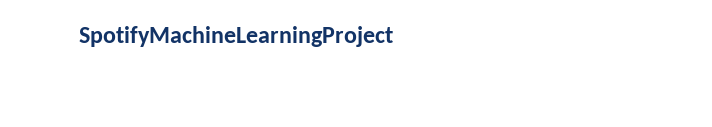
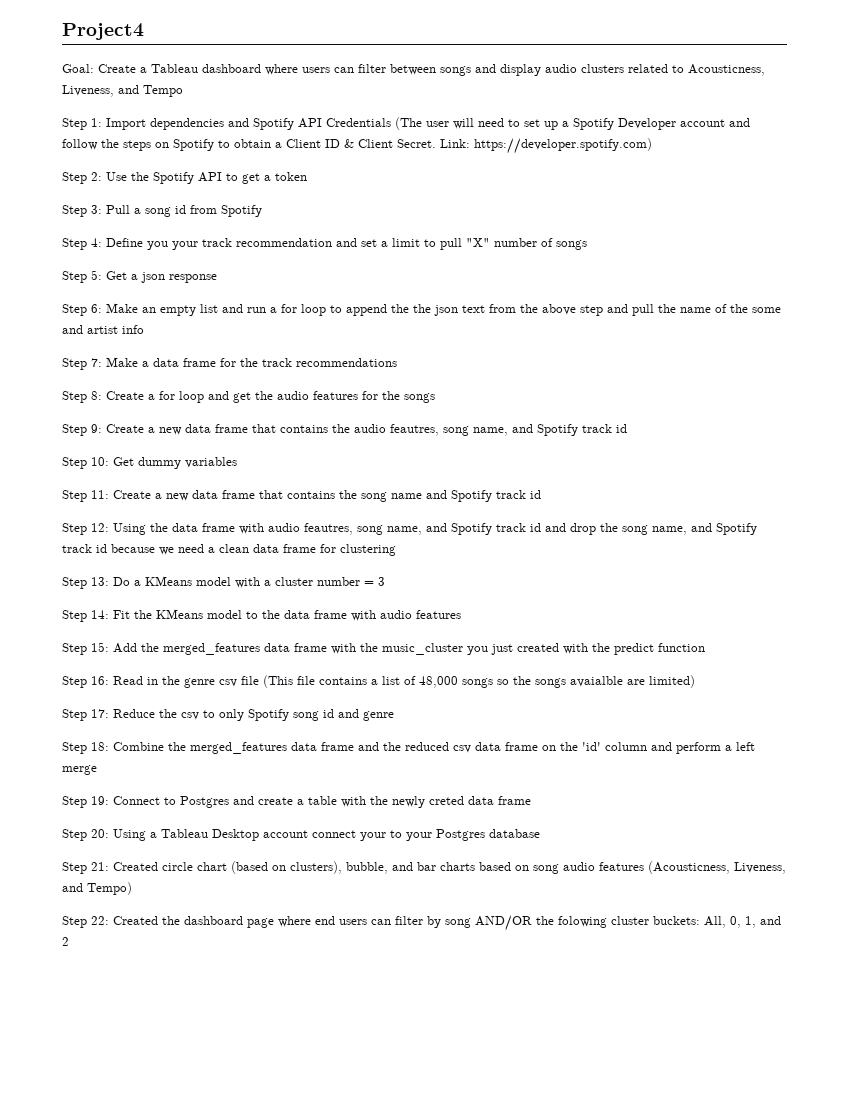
- SpotifyMachineLearningProject
+ Project4
+ Goal: Create a Tableau dashboard where users can filter between songs and display audio clusters related to Acousticness, Liveness, and Tempo
+ Step 1: Import dependencies and Spotify API Credentials (The user will need to set up a Spotify Developer account and follow the steps on Spotify to obtain a Client ID & Client Secret. Link: https://developer.spotify.com)
+ Step 2: Use the Spotify API to get a token
+ Step 3: Pull a song id from Spotify
+ Step 4: Define you your track recommendation and set a limit to pull "X" number of songs
+ Step 5: Get a json response
+ Step 6: Make an empty list and run a for loop to append the the json text from the above step and pull the name of the some and artist info
+ Step 7: Make a data frame for the track recommendations
+ Step 8: Create a for loop and get the audio features for the songs
+ Step 9: Create a new data frame that contains the audio feautres, song name, and Spotify track id
+ Step 10: Get dummy variables
+ Step 11: Create a new data frame that contains the song name and Spotify track id
+ Step 12: Using the data frame with audio feautres, song name, and Spotify track id and drop the song name, and Spotify track id because we need a clean data frame for clustering
+ Step 13: Do a KMeans model with a cluster number = 3
+ Step 14: Fit the KMeans model to the data frame with audio features
+ Step 15: Add the merged_features data frame with the music_cluster you just created with the predict function
+ Step 16: Read in the genre csv file (This file contains a list of 48,000 songs so the songs avaialble are limited)
+ Step 17: Reduce the csv to only Spotify song id and genre
+ Step 18: Combine the merged_features data frame and the reduced csv data frame on the 'id' column and perform a left merge
+ Step 19: Connect to Postgres and create a table with the newly creted data frame
+ Step 20: Using a Tableau Desktop account connect your to your Postgres database
+ Step 21: Created circle chart (based on clusters), bubble, and bar charts based on song audio features (Acousticness, Liveness, and Tempo)
+ Step 22: Created the dashboard page where end users can filter by song AND/OR the folowing cluster buckets: All, 0, 1, and 2

